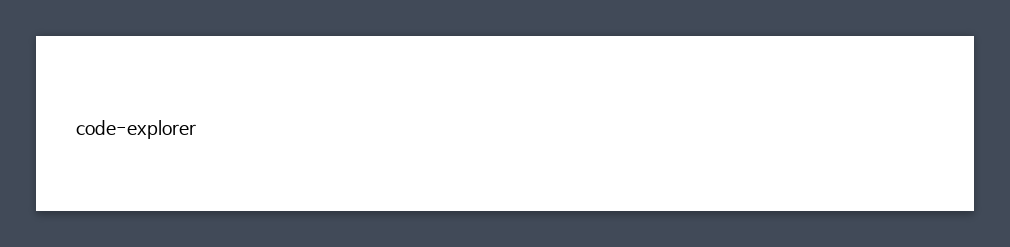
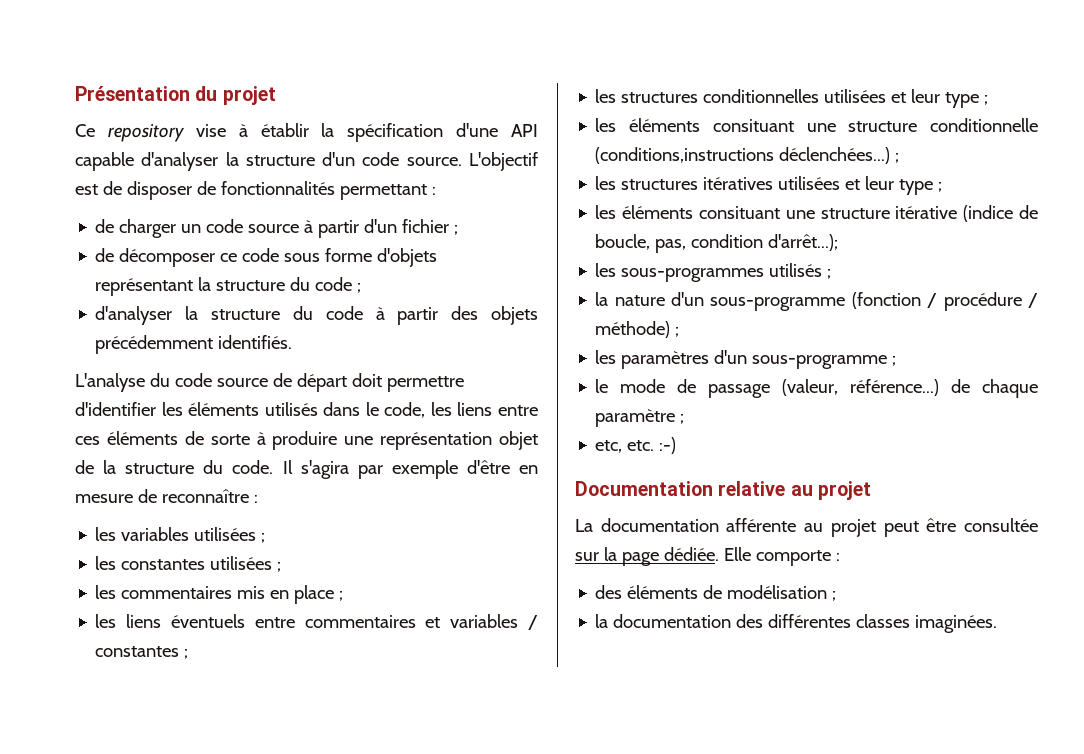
- code-explorer
+ Présentation du projet
+ Ce repository vise à établir la spécification d'une API capable d'analyser la structure d'un code source. L'objectif est de disposer de fonctionnalités permettant :
+ de charger un code source à partir d'un fichier ;
+ de décomposer ce code sous forme d'objets représentant la structure du code ;
+ d'analyser la structure du code à partir des objets précédemment identifiés.
+ L'analyse du code source de départ doit permettre d'identifier les éléments utilisés dans le code, les liens entre ces éléments de sorte à produire une représentation objet de la structure du code. Il s'agira par exemple d'être en mesure de reconnaître :
+ les variables utilisées ;
+ les constantes utilisées ;
+ les commentaires mis en place ;
+ les liens éventuels entre commentaires et variables / constantes ;
+ les structures conditionnelles utilisées et leur type ;
+ les éléments consituant une structure conditionnelle (conditions,instructions déclenchées...) ;
+ les structures itératives utilisées et leur type ;
+ les éléments consituant une structure itérative (indice de boucle, pas, condition d'arrêt...);
+ les sous-programmes utilisés ;
+ la nature d'un sous-programme (fonction / procédure / méthode) ;
+ les paramètres d'un sous-programme ;
+ le mode de passage (valeur, référence...) de chaque paramètre ;
+ etc, etc. :-)
+ Documentation relative au projet
+ La documentation afférente au projet peut être consultée sur la page dédiée. Elle comporte :
+ des éléments de modélisation ;
+ la documentation des différentes classes imaginées.

